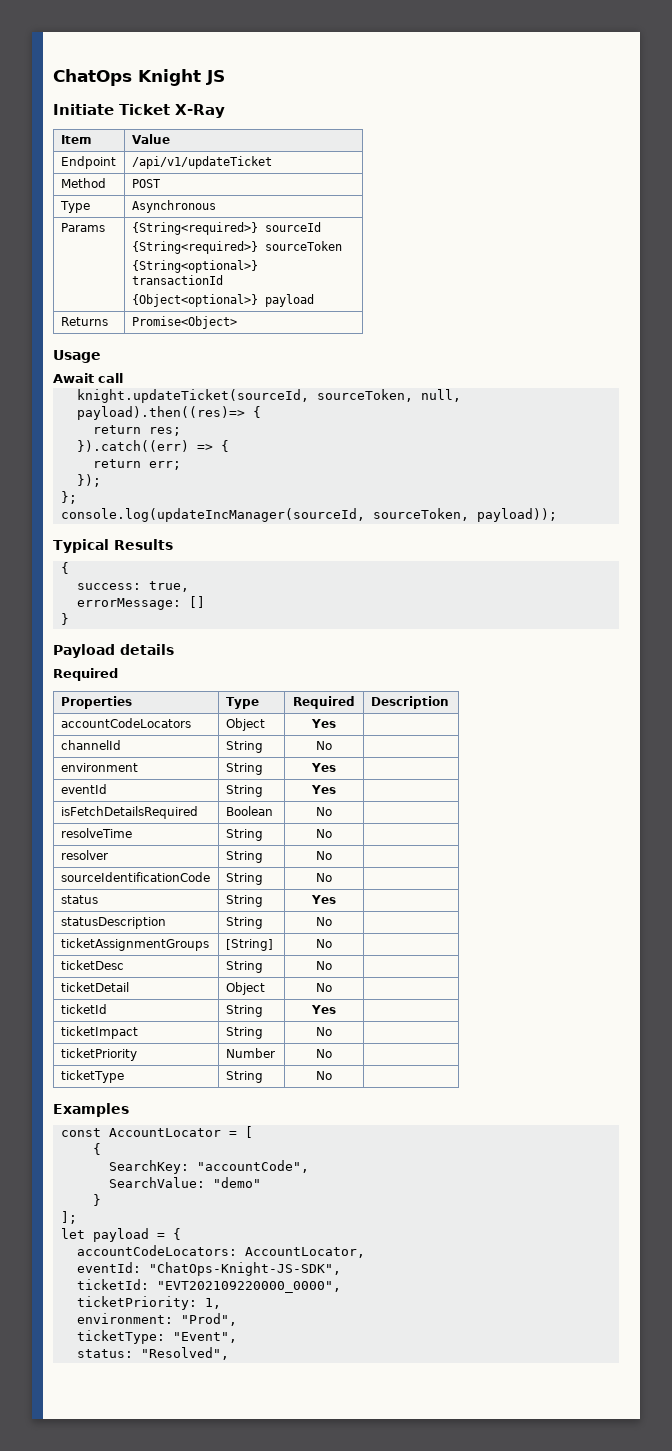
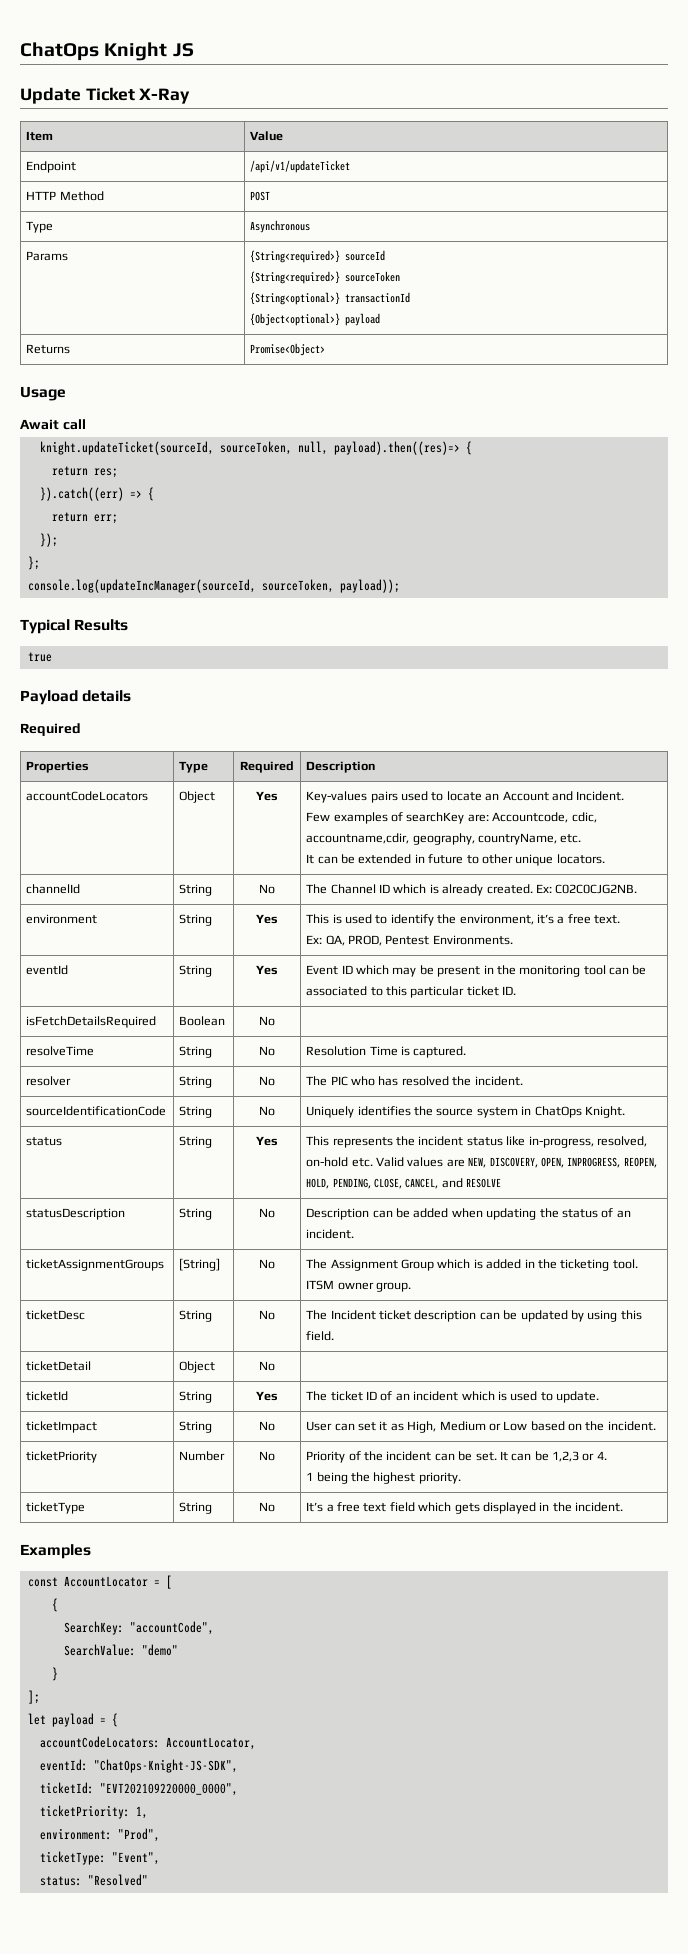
- Initiate Ticket X-Ray
+ Update Ticket X-Ray
- Method | POST
+ HTTP Method | POST
  Typical Results
- {
- success: true,
- errorMessage: []
- }
+ true
- accountCodeLocators | Object | Yes |
- channelId | String | No |
- environment | String | Yes |
- eventId | String | Yes |
+ accountCodeLocators | Object | Yes | Key-values pairs used to locate an Account and Incident.
+ Few examples of searchKey are: Accountcode, cdic, accountname,cdir, geography, countryName, etc.
+ It can be extended in future to other unique locators.
+ channelId | String | No | The Channel ID which is already created. Ex: C02C0CJG2NB.
+ environment | String | Yes | This is used to identify the environment, it’s a free text.
+ Ex: QA, PROD, Pentest Environments.
+ eventId | String | Yes | Event ID which may be present in the monitoring tool can be associated to this particular ticket ID.
- resolveTime | String | No |
+ resolveTime | String | No | Resolution Time is captured.
- resolver | String | No |
- sourceIdentificationCode | String | No |
- status | String | Yes |
- statusDescription | String | No |
- ticketAssignmentGroups | [String] | No |
- ticketDesc | String | No |
+ resolver | String | No | The PIC who has resolved the incident.
+ sourceIdentificationCode | String | No | Uniquely identifies the source system in ChatOps Knight.
+ status | String | Yes | This represents the incident status like in-progress, resolved, on-hold etc. Valid values are NEW, DISCOVERY, OPEN, INPROGRESS, REOPEN, HOLD, PENDING, CLOSE, CANCEL, and RESOLVE
+ statusDescription | String | No | Description can be added when updating the status of an incident.
+ ticketAssignmentGroups | [String] | No | The Assignment Group which is added in the ticketing tool. ITSM owner group.
+ ticketDesc | String | No | The Incident ticket description can be updated by using this field.
- ticketId | String | Yes |
- ticketImpact | String | No |
- ticketPriority | Number | No |
- ticketType | String | No |
+ ticketId | String | Yes | The ticket ID of an incident which is used to update.
+ ticketImpact | String | No | User can set it as High, Medium or Low based on the incident.
+ ticketPriority | Number | No | Priority of the incident can be set. It can be 1,2,3 or 4.
+ 1 being the highest priority.
+ ticketType | String | No | It’s a free text field which gets displayed in the incident.
- status: "Resolved",
+ status: "Resolved"

